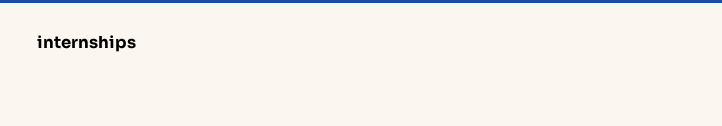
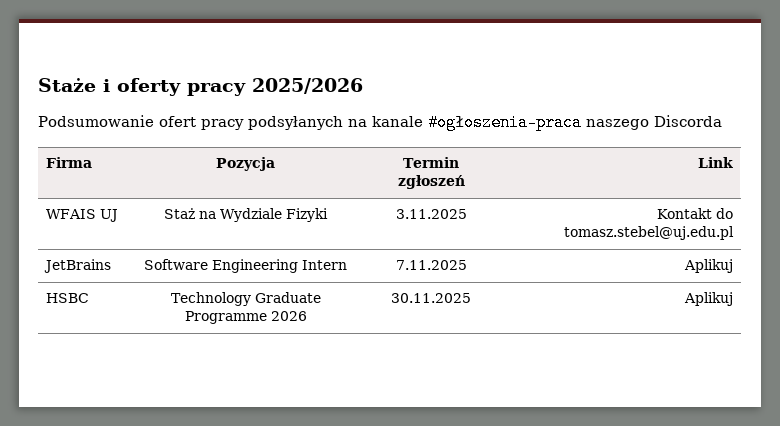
- internships
+ Staże i oferty pracy 2025/2026
+ Podsumowanie ofert pracy podsyłanych na kanale #ogłoszenia-praca naszego Discorda
+ Firma | Pozycja | Termin zgłoszeń | Link
+ WFAIS UJ | Staż na Wydziale Fizyki | 3.11.2025 | Kontakt do tomasz.stebel@uj.edu.pl
+ JetBrains | Software Engineering Intern | 7.11.2025 | Aplikuj
+ HSBC | Technology Graduate Programme 2026 | 30.11.2025 | Aplikuj

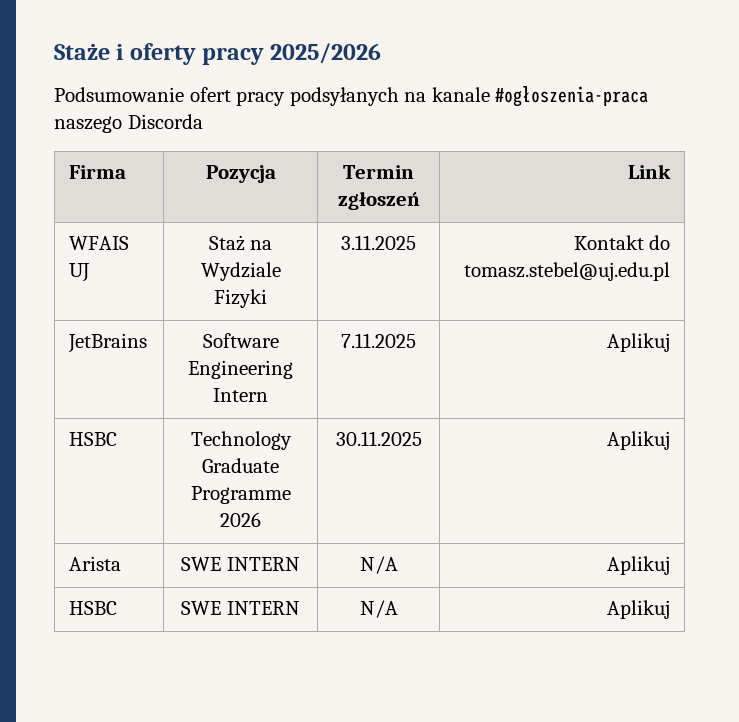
+ Arista | SWE INTERN | N/A | Aplikuj
+ HSBC | SWE INTERN | N/A | Aplikuj

